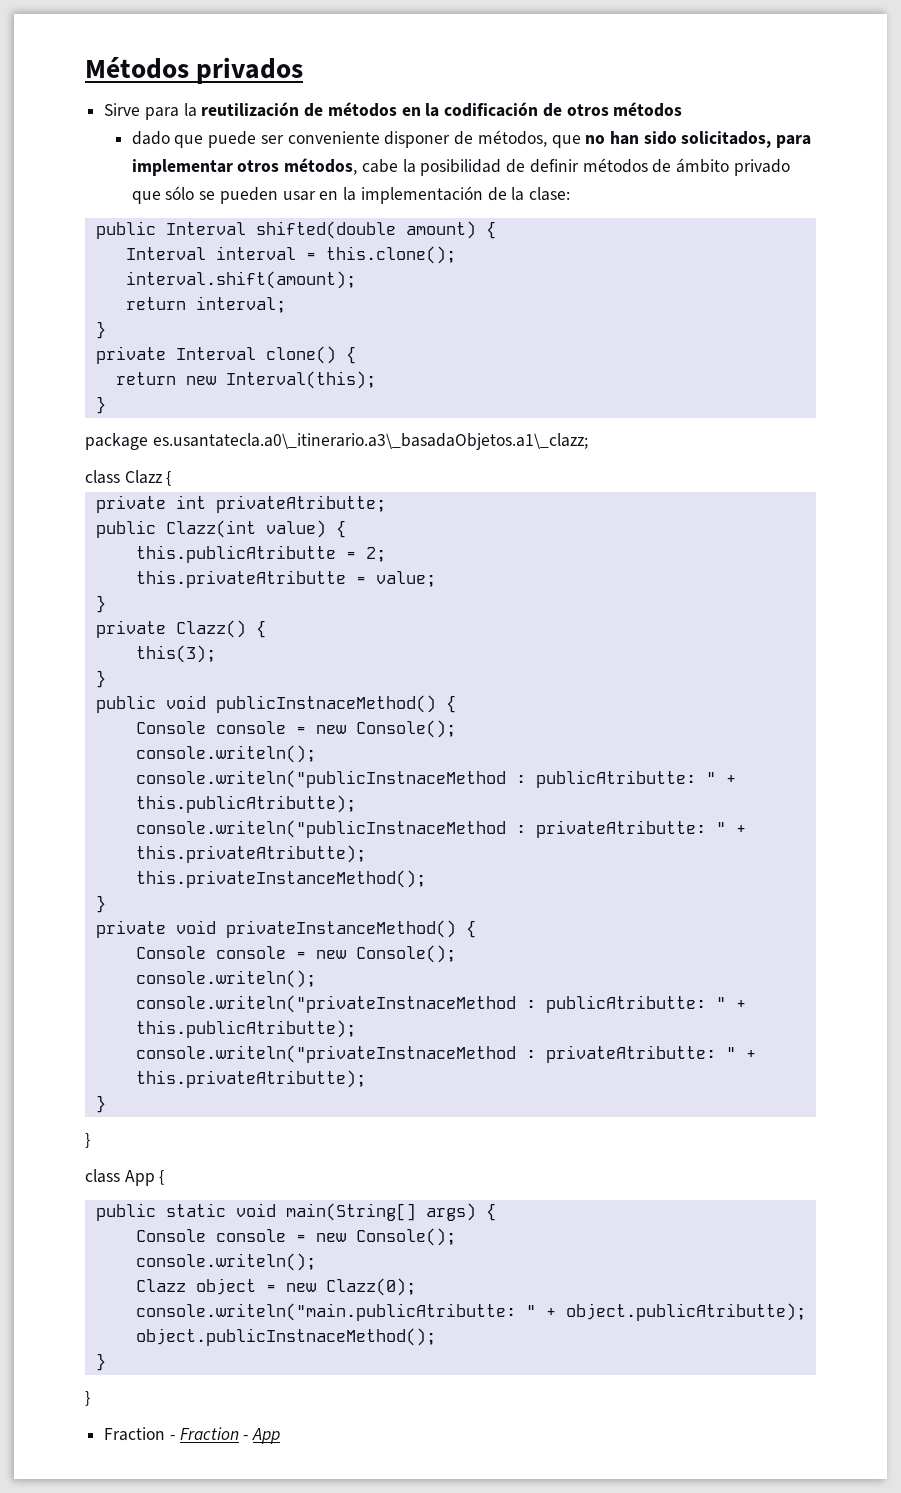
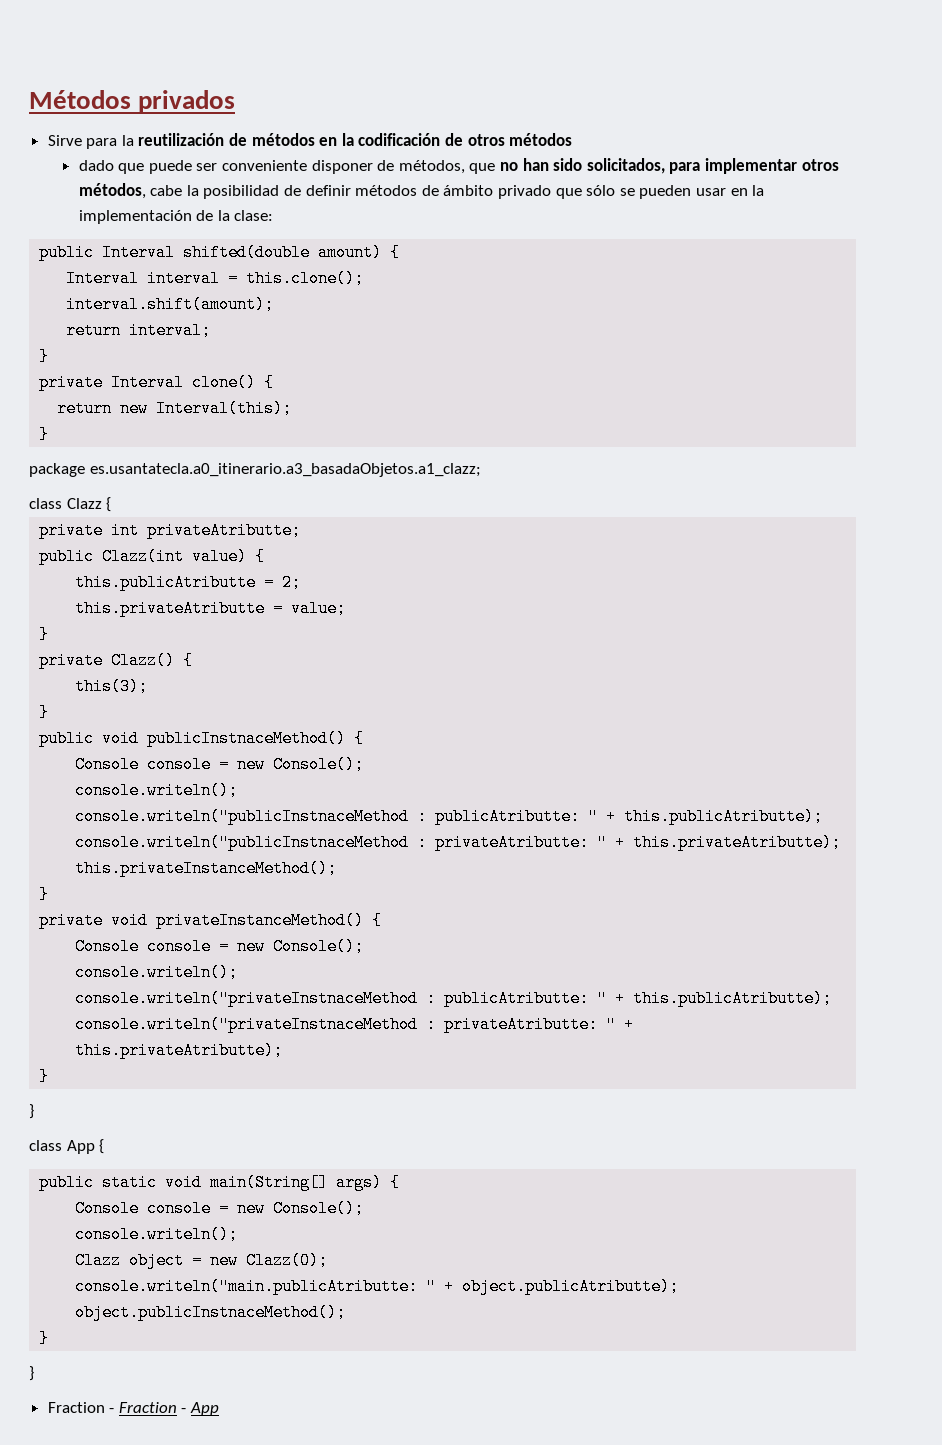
- package es.usantatecla.a0\_itinerario.a3\_basadaObjetos.a1\_clazz;
+ package es.usantatecla.a0_itinerario.a3_basadaObjetos.a1_clazz;

